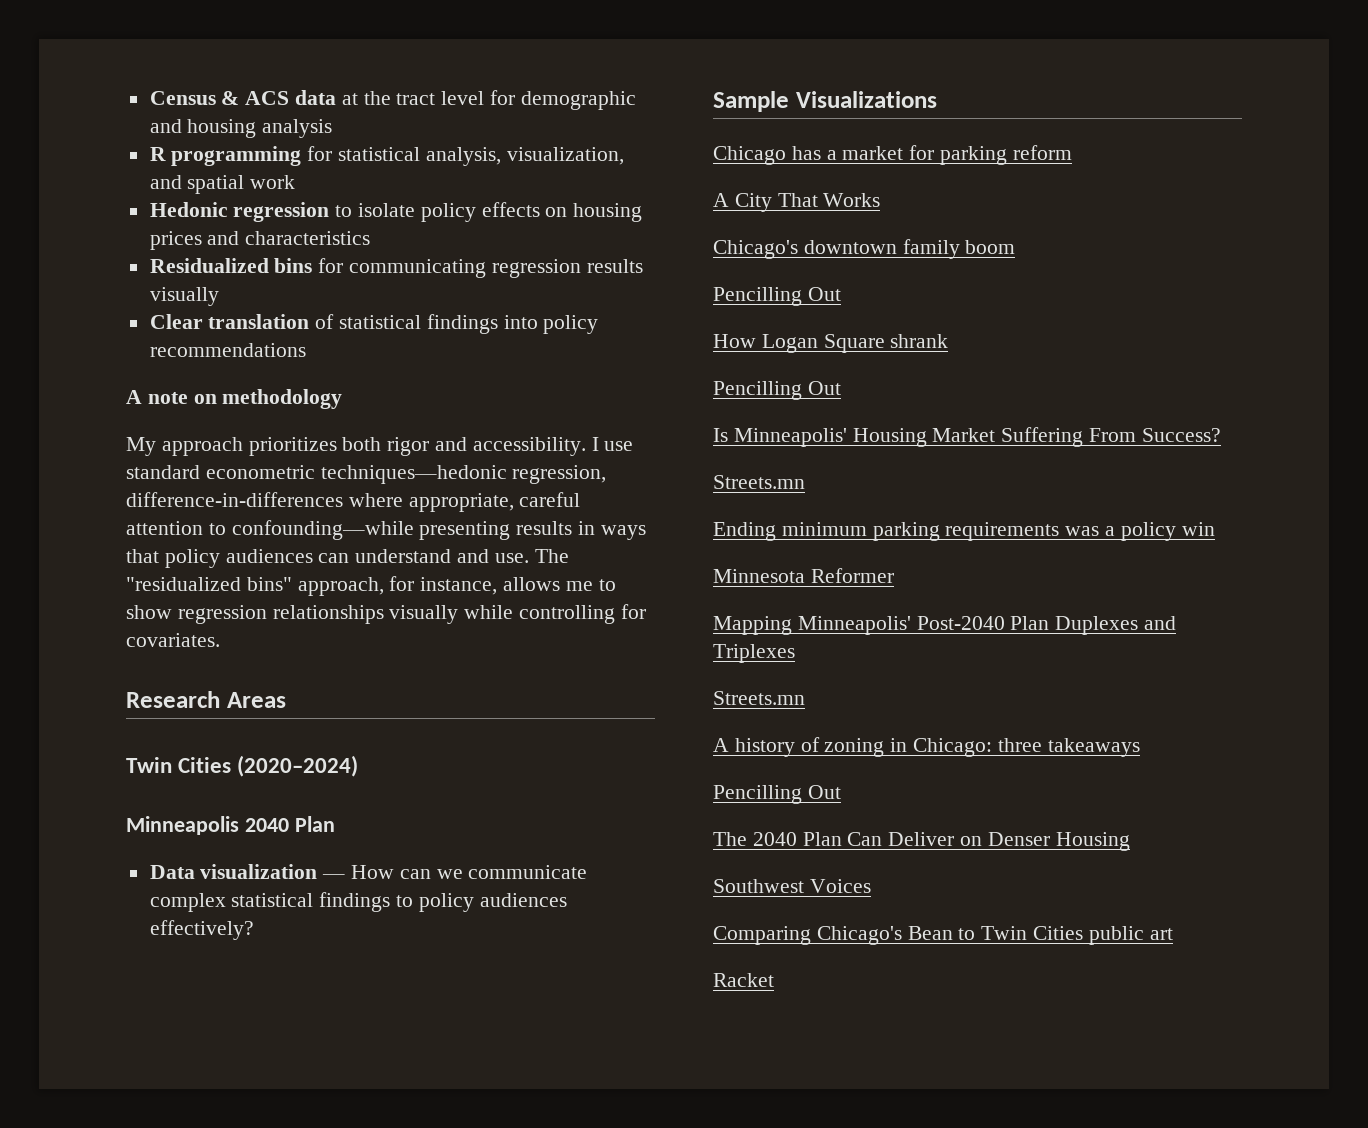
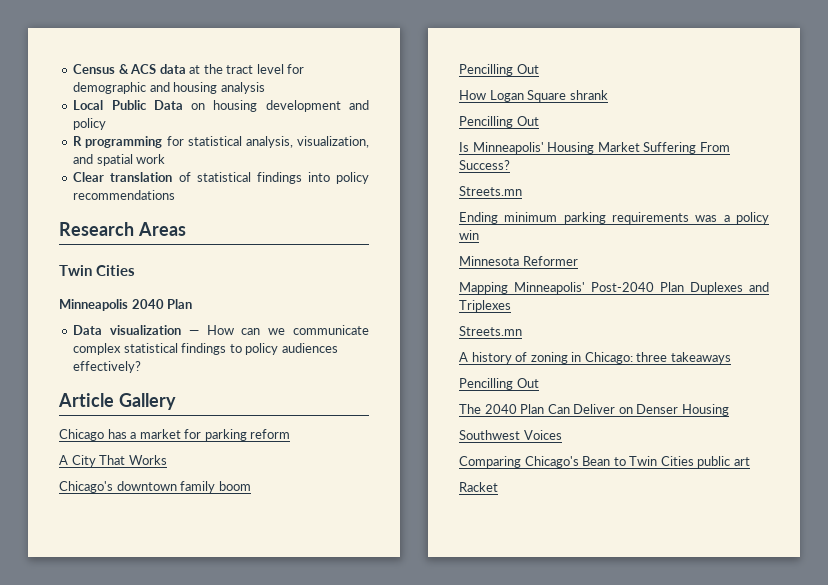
+ Local Public Data on housing development and policy
- Hedonic regression to isolate policy effects on housing prices and characteristics
- Residualized bins for communicating regression results visually
- A note on methodology
- My approach prioritizes both rigor and accessibility. I use standard econometric techniques—hedonic regression, difference-in-differences where appropriate, careful attention to confounding—while presenting results in ways that policy audiences can understand and use. The "residualized bins" approach, for instance, allows me to show regression relationships visually while controlling for covariates.
  Research Areas
- Twin Cities (2020–2024)
+ Twin Cities
- Sample Visualizations
+ Article Gallery

